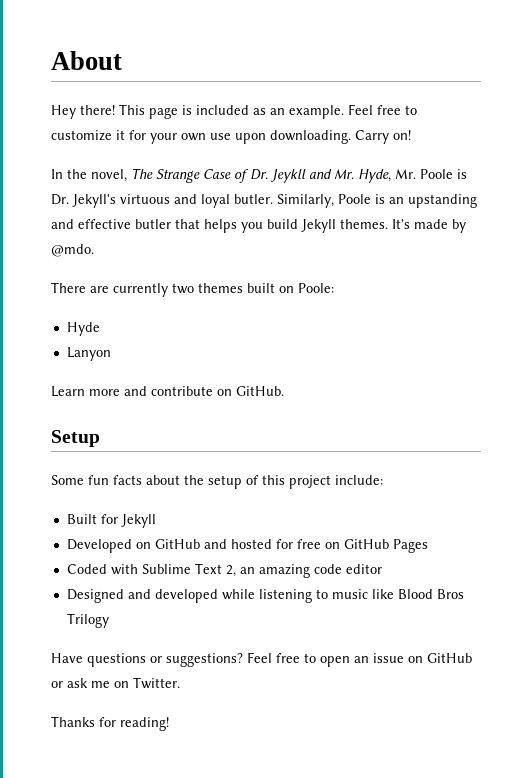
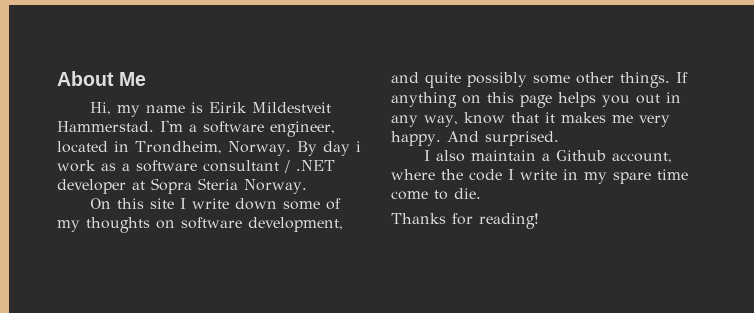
- About
- Hey there! This page is included as an example. Feel free to customize it for your own use upon downloading. Carry on!
- In the novel, The Strange Case of Dr. Jeykll and Mr. Hyde, Mr. Poole is Dr. Jekyll's virtuous and loyal butler. Similarly, Poole is an upstanding and effective butler that helps you build Jekyll themes. It's made by @mdo.
- There are currently two themes built on Poole:
- Hyde
- Lanyon
- Learn more and contribute on GitHub.
- Setup
- Some fun facts about the setup of this project include:
- Built for Jekyll
- Developed on GitHub and hosted for free on GitHub Pages
- Coded with Sublime Text 2, an amazing code editor
- Designed and developed while listening to music like Blood Bros Trilogy
- Have questions or suggestions? Feel free to open an issue on GitHub or ask me on Twitter.
+ About Me
+ Hi, my name is Eirik Mildestveit Hammerstad. I'm a software engineer, located in Trondheim, Norway. By day i work as a software consultant / .NET developer at Sopra Steria Norway.
+ On this site I write down some of my thoughts on software development, and quite possibly some other things. If anything on this page helps you out in any way, know that it makes me very happy. And surprised.
+ I also maintain a Github account, where the code I write in my spare time come to die.

